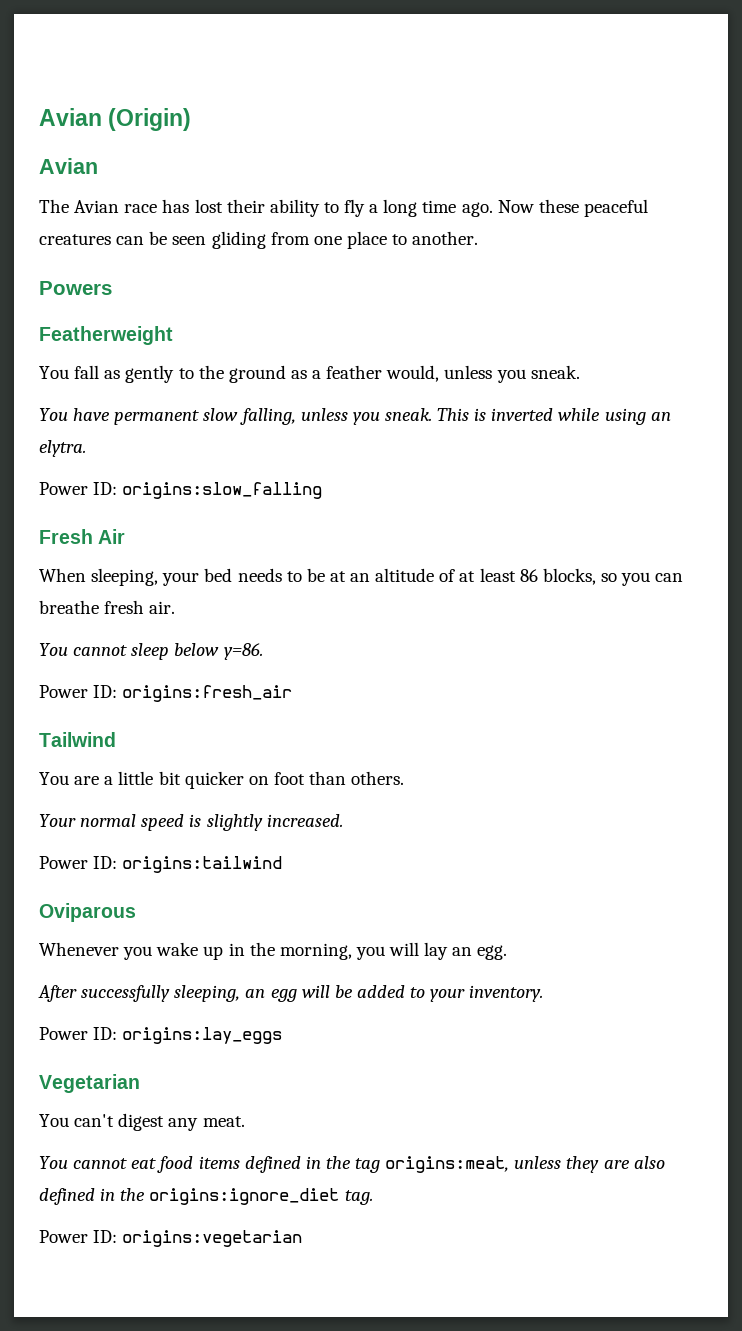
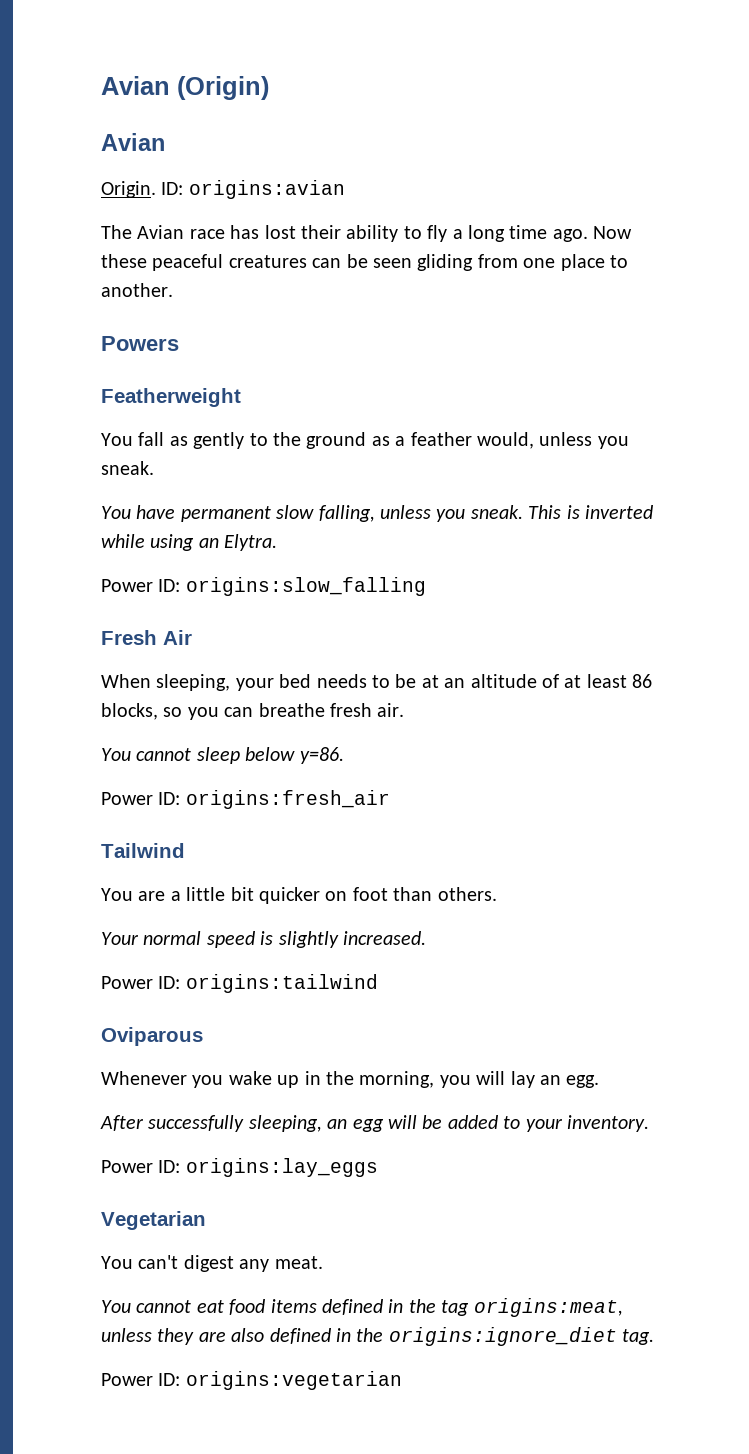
+ Origin. ID: origins:avian
- This is inverted while using an elytra.
+ This is inverted while using an Elytra.

